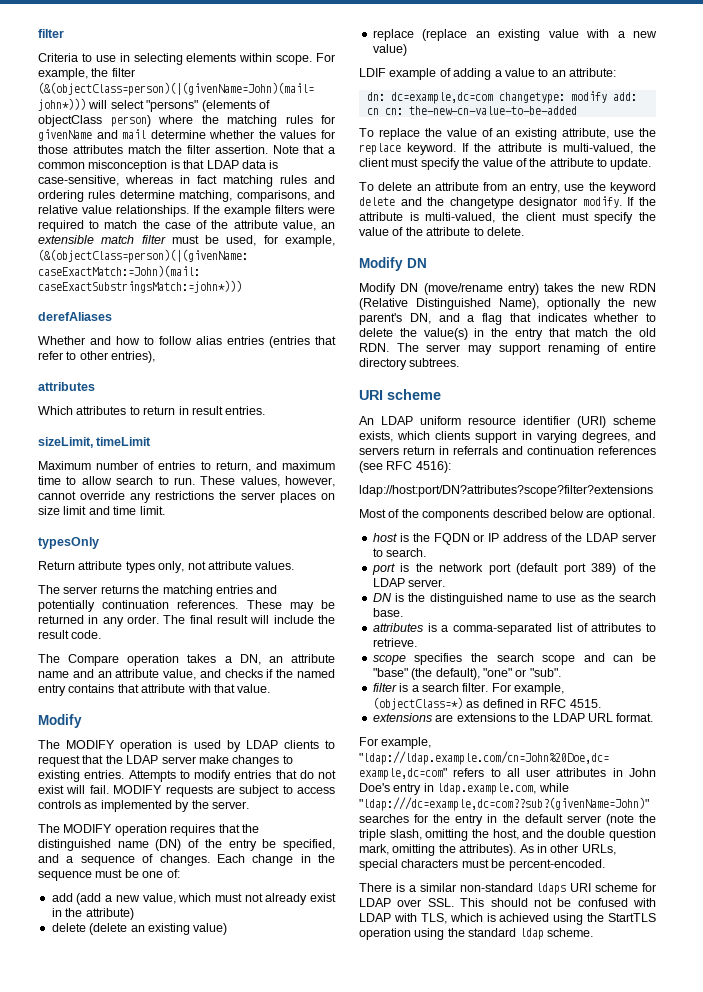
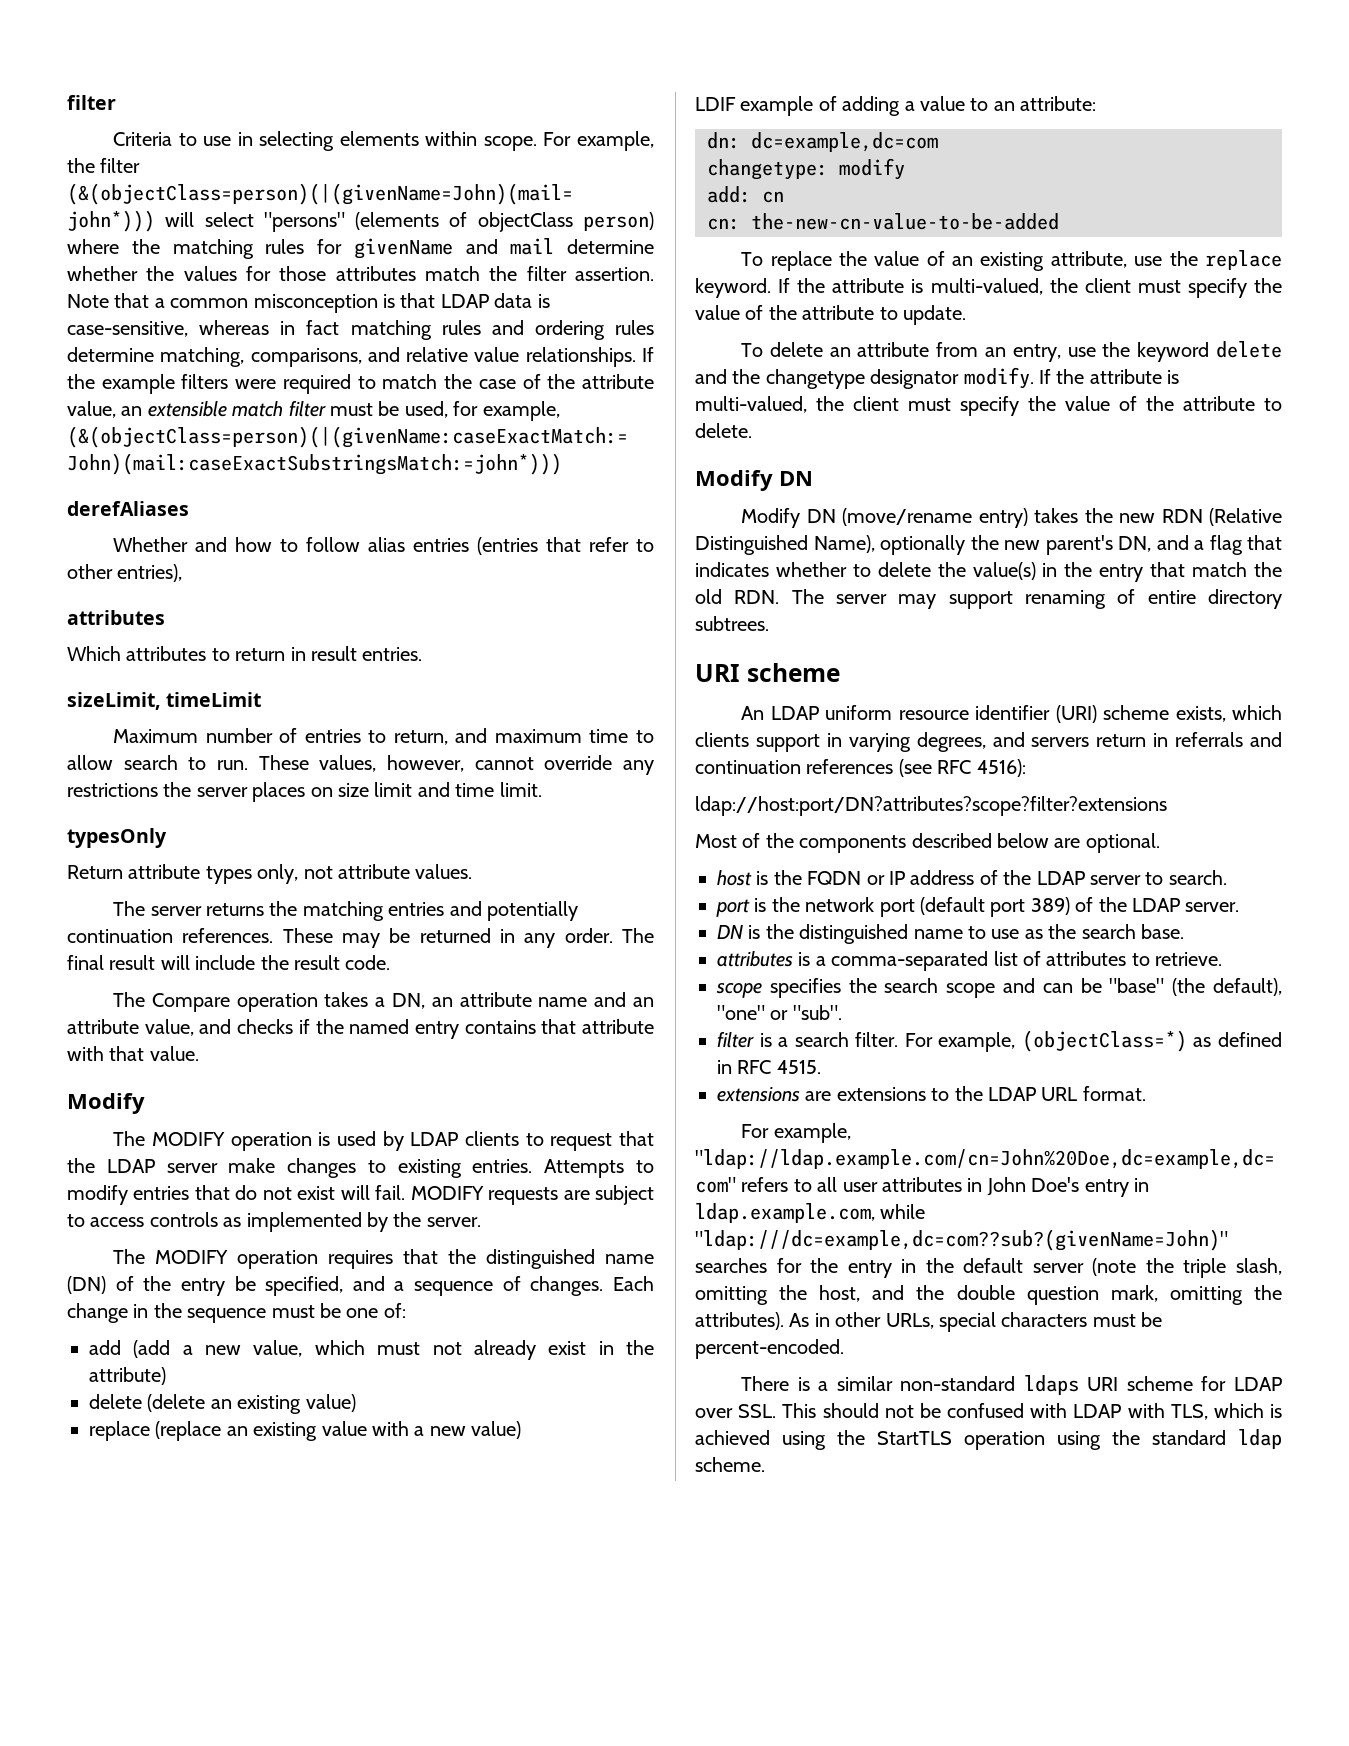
- dn: dc=example,dc=com changetype: modify add: cn cn: the-new-cn-value-to-be-added
+ dn: dc=example,dc=com
+ changetype: modify
+ add: cn
+ cn: the-new-cn-value-to-be-added

